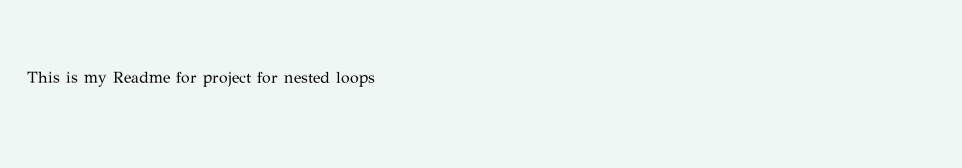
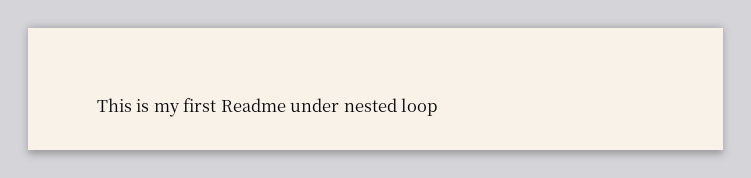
- This is my Readme for project for nested loops
+ This is my first Readme under nested loop

